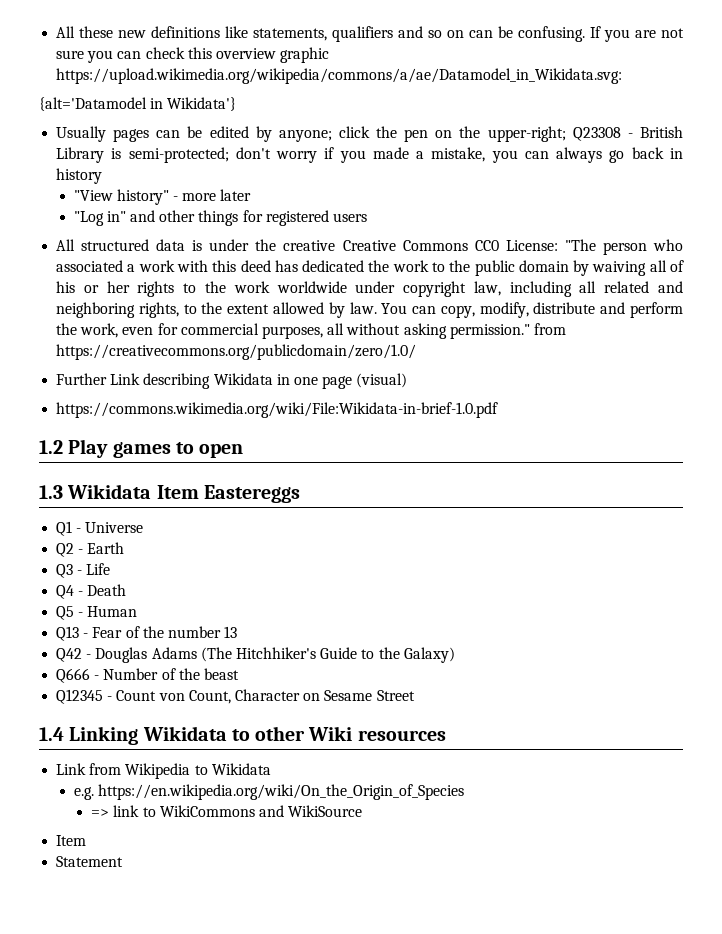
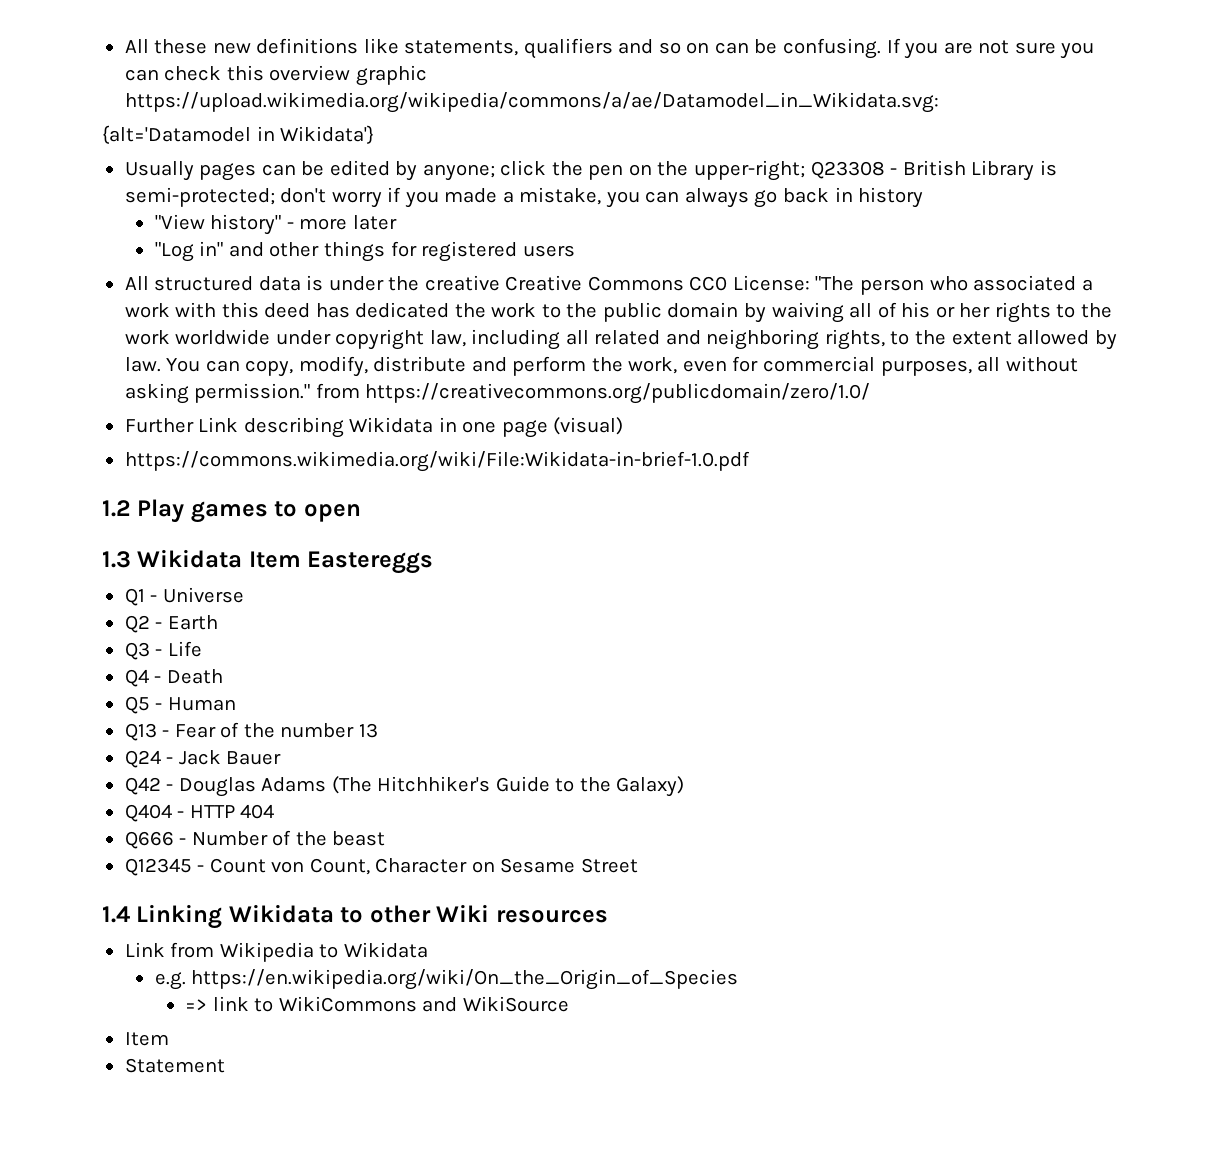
+ Q24 - Jack Bauer
+ Q404 - HTTP 404

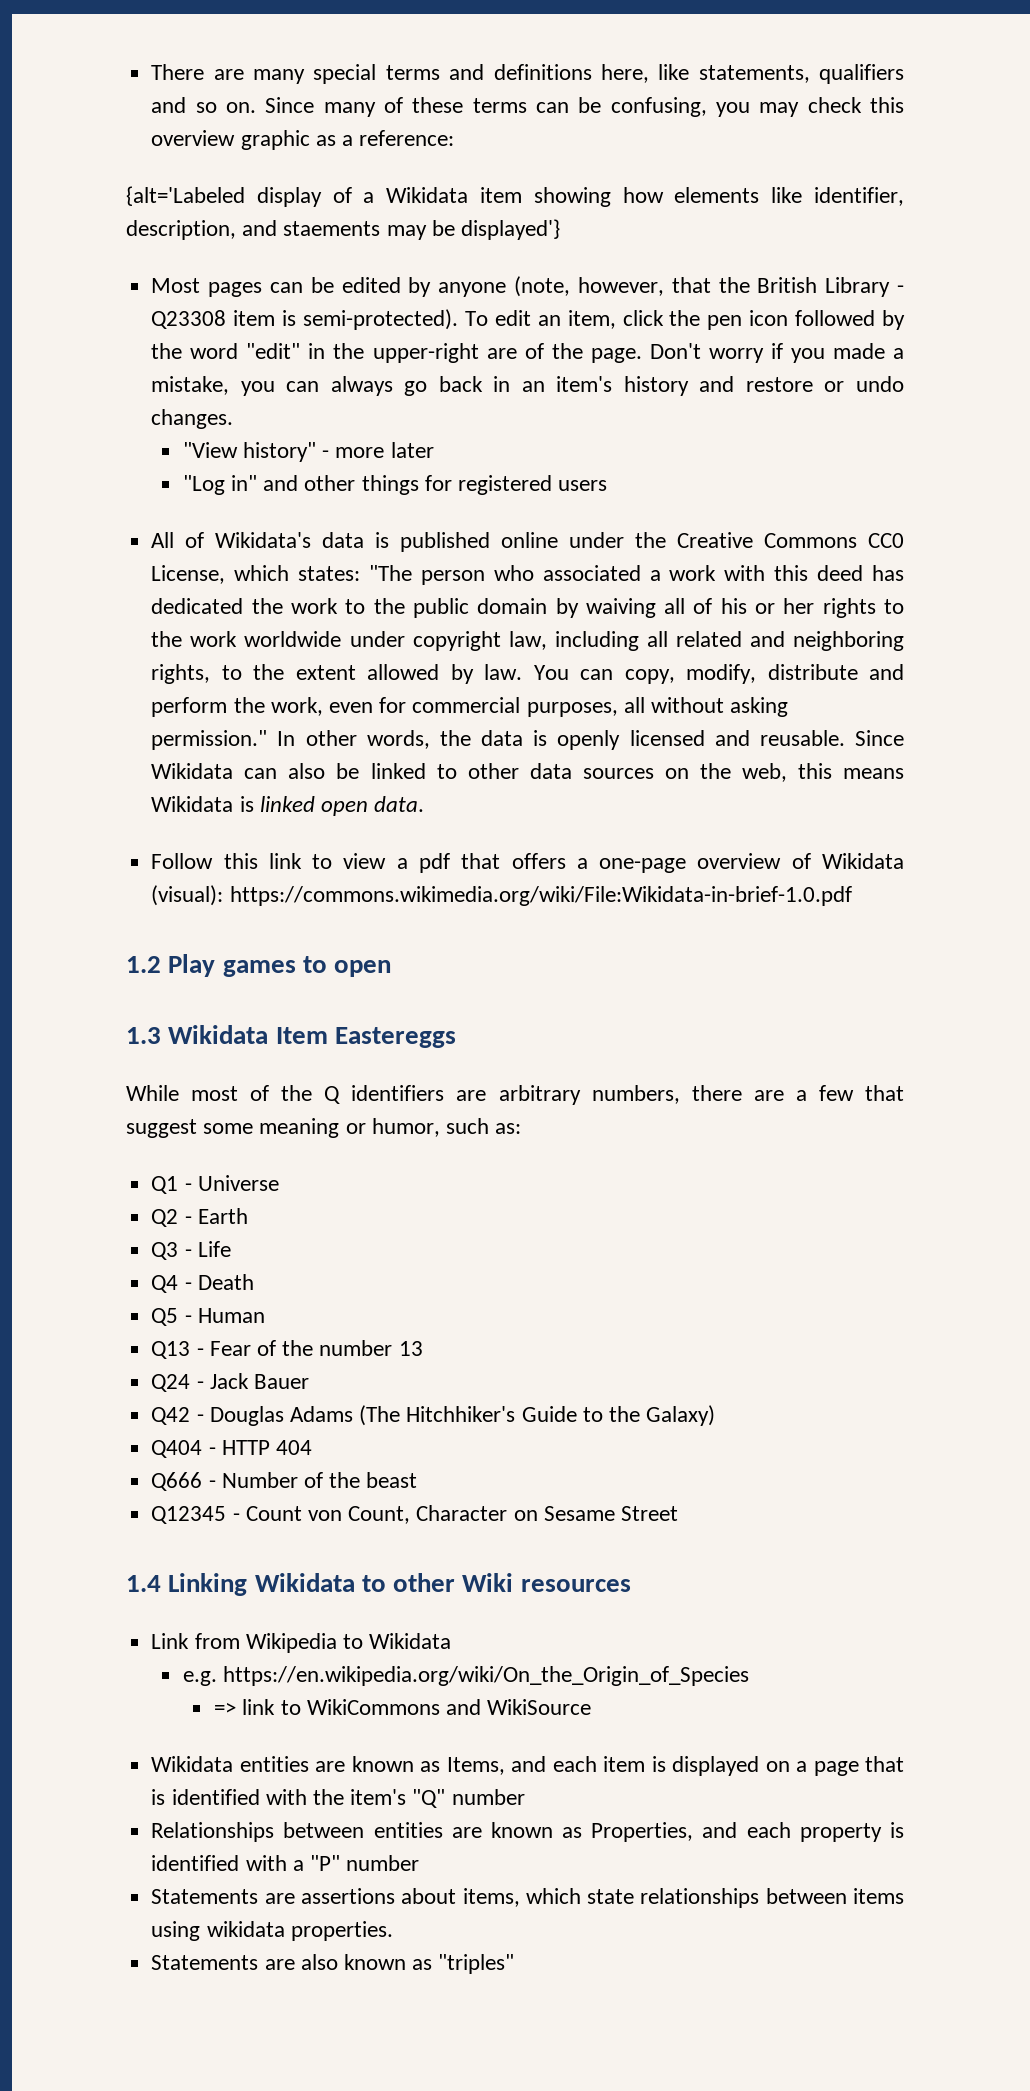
- All these new definitions like statements, qualifiers and so on can be confusing. If you are not sure you can check this overview graphic https://upload.wikimedia.org/wikipedia/commons/a/ae/Datamodel_in_Wikidata.svg:
- {alt='Datamodel in Wikidata'}
- Usually pages can be edited by anyone; click the pen on the upper-right; Q23308 - British Library is semi-protected; don't worry if you made a mistake, you can always go back in history
+ There are many special terms and definitions here, like statements, qualifiers and so on. Since many of these terms can be confusing, you may check this overview graphic as a reference:
+ {alt='Labeled display of a Wikidata item showing how elements like identifier, description, and staements may be displayed'}
+ Most pages can be edited by anyone (note, however, that the British Library - Q23308 item is semi-protected). To edit an item, click the pen icon followed by the word "edit" in the upper-right are of the page. Don't worry if you made a mistake, you can always go back in an item's history and restore or undo changes.
- All structured data is under the creative Creative Commons CC0 License: "The person who associated a work with this deed has dedicated the work to the public domain by waiving all of his or her rights to the work worldwide under copyright law, including all related and neighboring rights, to the extent allowed by law.
+ All of Wikidata's data is published online under the Creative Commons CC0 License, which states: "The person who associated a work with this deed has dedicated the work to the public domain by waiving all of his or her rights to the work worldwide under copyright law, including all related and neighboring rights, to the extent allowed by law.
- You can copy, modify, distribute and perform the work, even for commercial purposes, all without asking permission." from https://creativecommons.org/publicdomain/zero/1.0/
- Further Link describing Wikidata in one page (visual)
- https://commons.wikimedia.org/wiki/File:Wikidata-in-brief-1.0.pdf
+ You can copy, modify, distribute and perform the work, even for commercial purposes, all without asking permission." In other words, the data is openly licensed and reusable. Since Wikidata can also be linked to other data sources on the web, this means Wikidata is linked open data.
+ Follow this link to view a pdf that offers a one-page overview of Wikidata (visual): https://commons.wikimedia.org/wiki/File:Wikidata-in-brief-1.0.pdf
+ While most of the Q identifiers are arbitrary numbers, there are a few that suggest some meaning or humor, such as:
  => link to WikiCommons and WikiSource
- Item
- Statement
+ Wikidata entities are known as Items, and each item is displayed on a page that is identified with the item's "Q" number
+ Relationships between entities are known as Properties, and each property is identified with a "P" number
+ Statements are assertions about items, which state relationships between items using wikidata properties.
+ Statements are also known as "triples"

